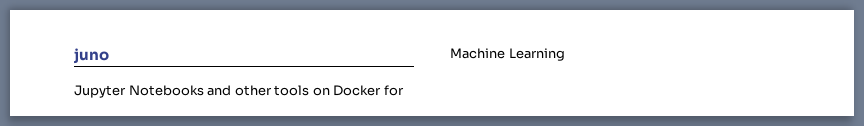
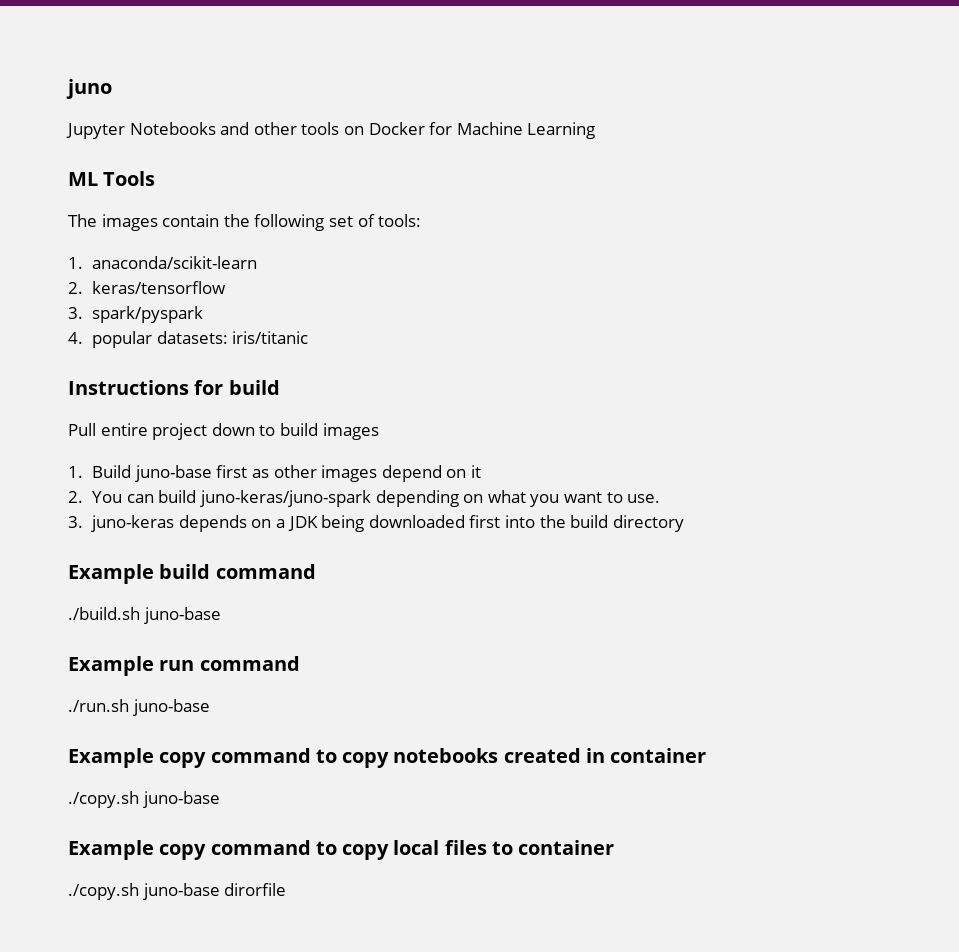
+ ML Tools
+ The images contain the following set of tools:
+ 1. anaconda/scikit-learn
+ 2. keras/tensorflow
+ 3. spark/pyspark
+ 4. popular datasets: iris/titanic
+ Instructions for build
+ Pull entire project down to build images
+ 1. Build juno-base first as other images depend on it
+ 2. You can build juno-keras/juno-spark depending on what you want to use.
+ 3. juno-keras depends on a JDK being downloaded first into the build directory
+ Example build command
+ ./build.sh juno-base
+ Example run command
+ ./run.sh juno-base
+ Example copy command to copy notebooks created in container
+ ./copy.sh juno-base
+ Example copy command to copy local files to container
+ ./copy.sh juno-base dirorfile

